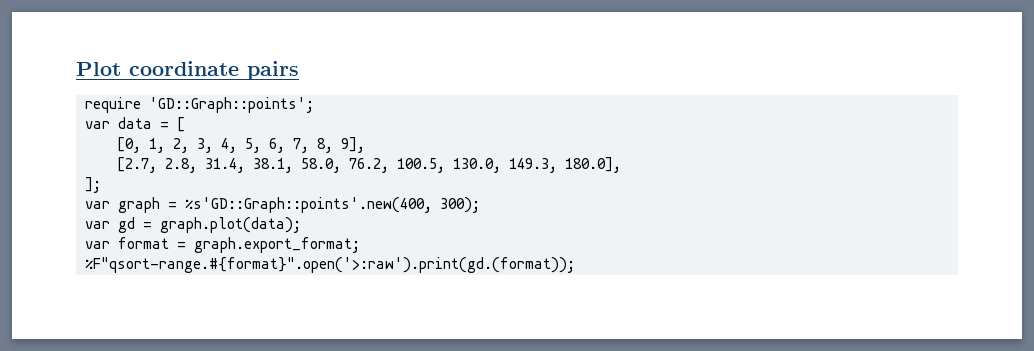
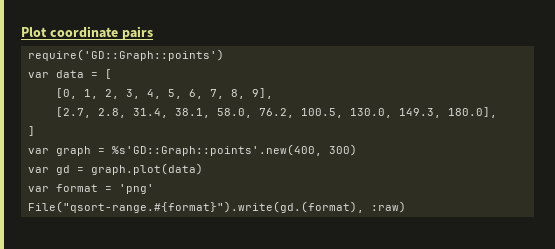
- require 'GD::Graph::points';
+ require('GD::Graph::points')
- ];
+ ]
- var graph = %s'GD::Graph::points'.new(400, 300);
+ var graph = %s'GD::Graph::points'.new(400, 300)
- var gd = graph.plot(data);
+ var gd = graph.plot(data)
- var format = graph.export_format;
- %F"qsort-range.#{format}".open('>:raw').print(gd.(format));
+ var format = 'png'
+ File("qsort-range.#{format}").write(gd.(format), :raw)

